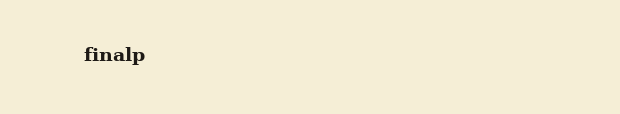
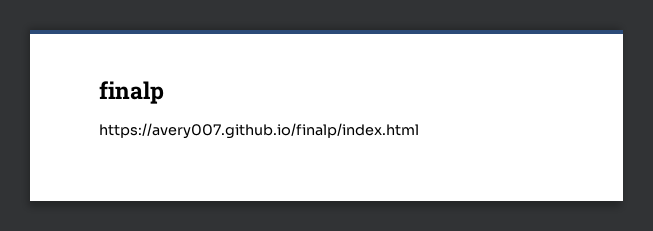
+ https://avery007.github.io/finalp/index.html

